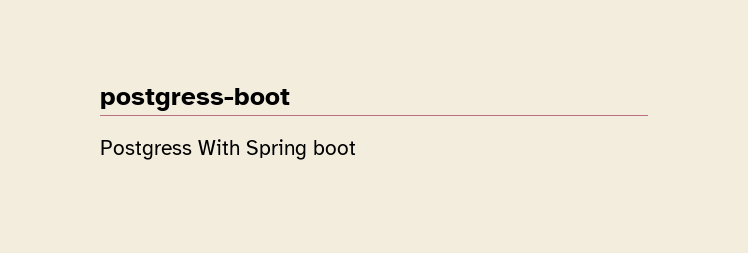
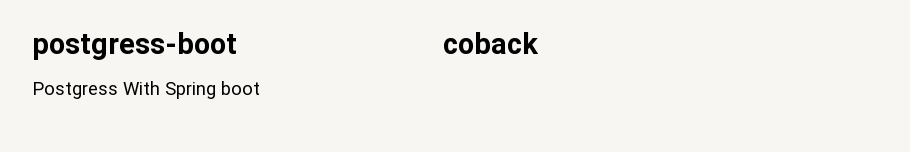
+ coback

